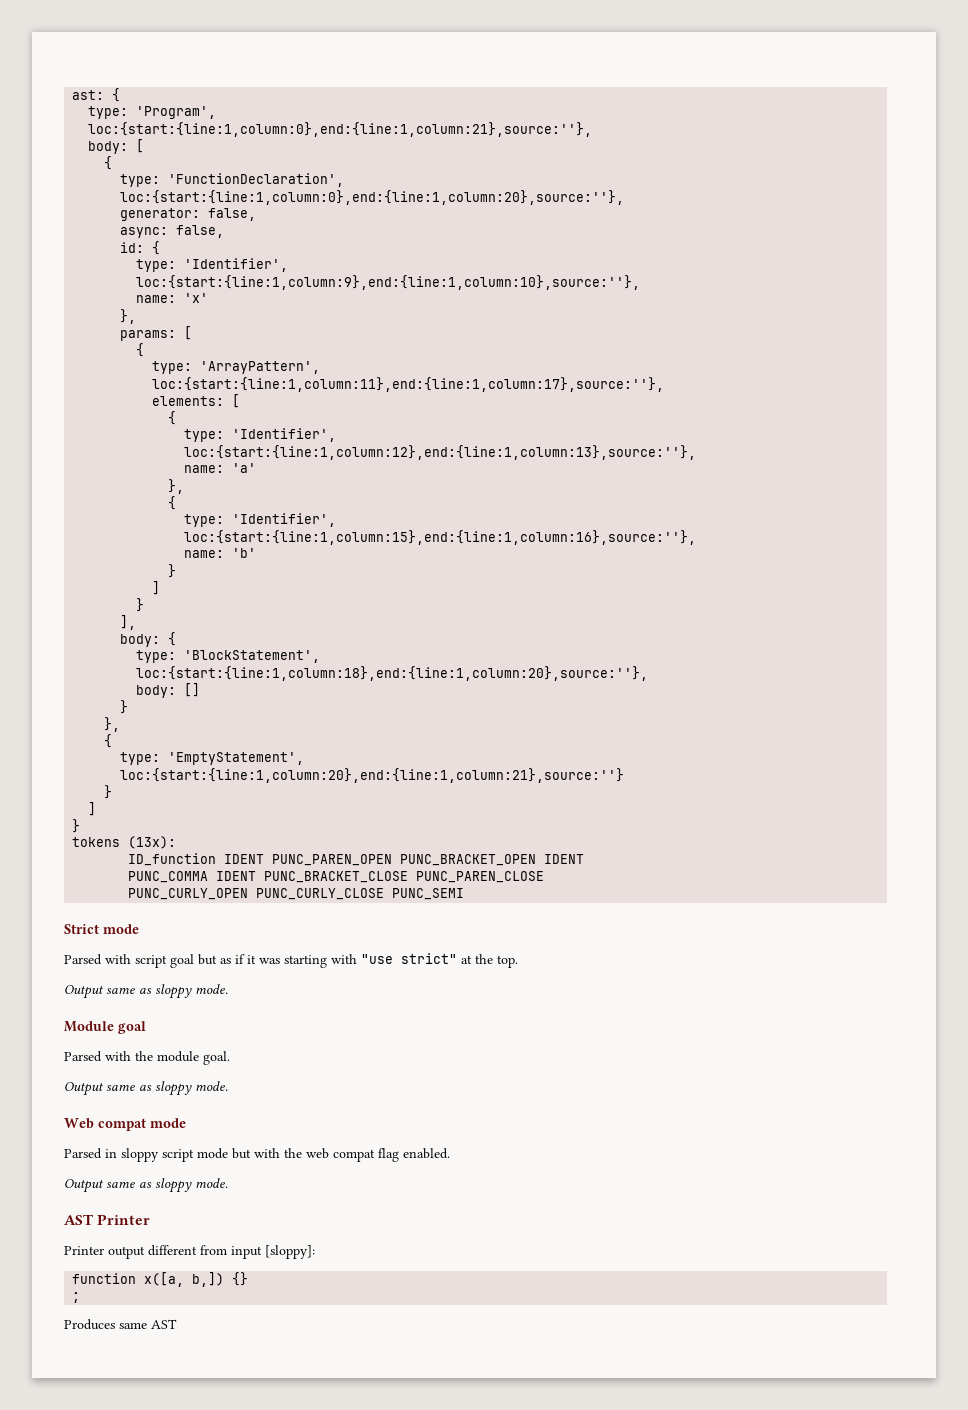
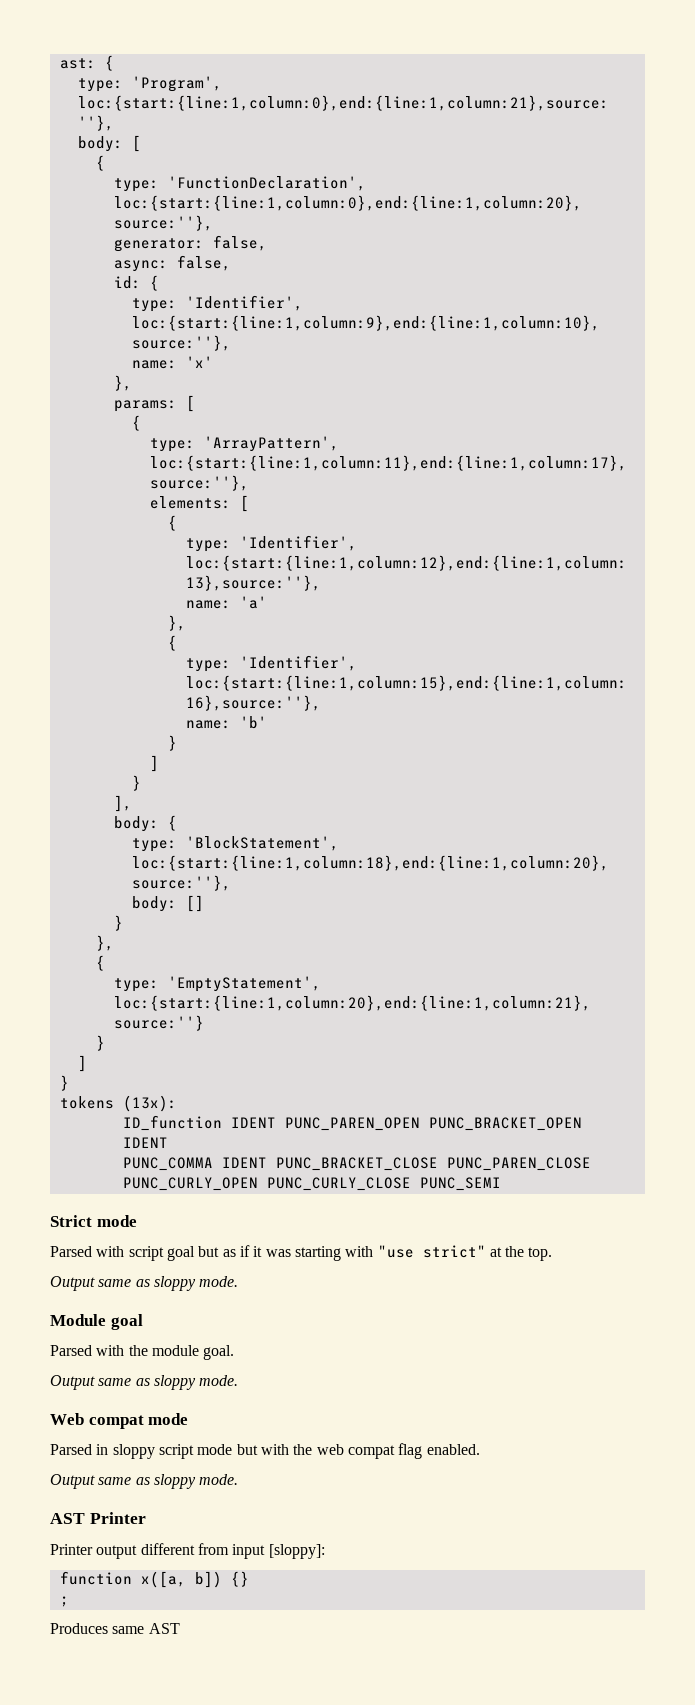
- function x([a, b,]) {}
+ function x([a, b]) {}

